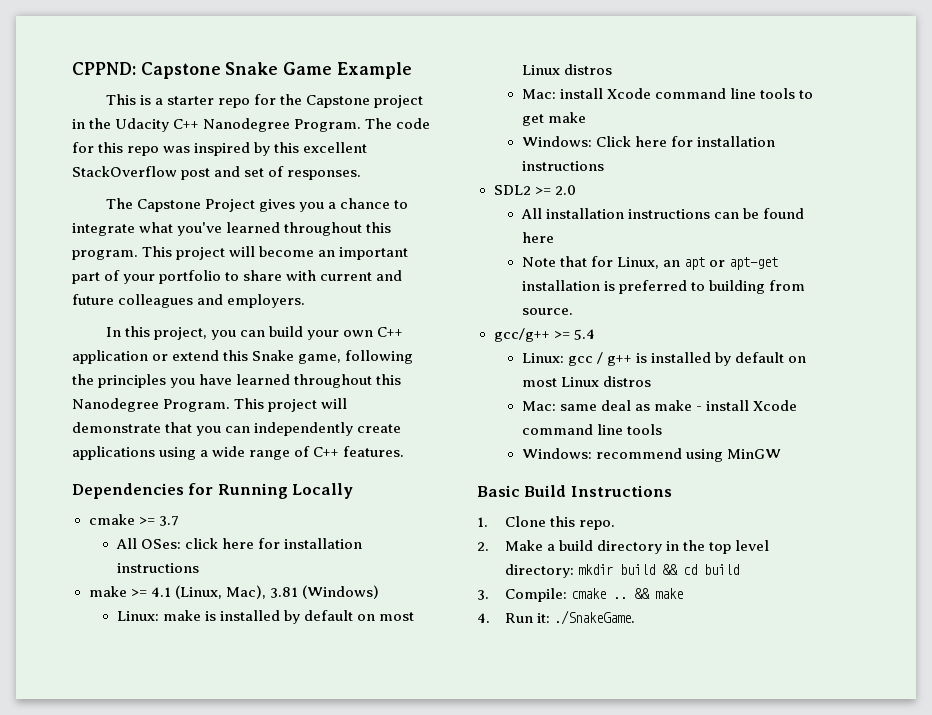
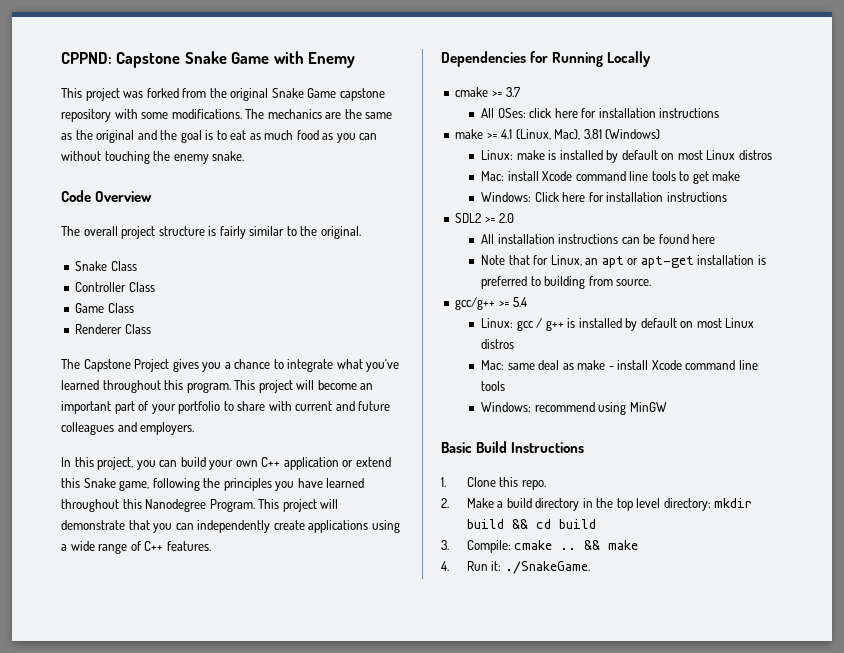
- CPPND: Capstone Snake Game Example
- This is a starter repo for the Capstone project in the Udacity C++ Nanodegree Program. The code for this repo was inspired by this excellent StackOverflow post and set of responses.
+ CPPND: Capstone Snake Game with Enemy
+ This project was forked from the original Snake Game capstone repository with some modifications. The mechanics are the same as the original and the goal is to eat as much food as you can without touching the enemy snake.
+ Code Overview
+ The overall project structure is fairly similar to the original.
+ Snake Class
+ Controller Class
+ Game Class
+ Renderer Class

